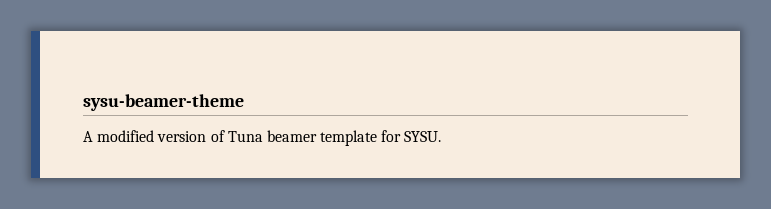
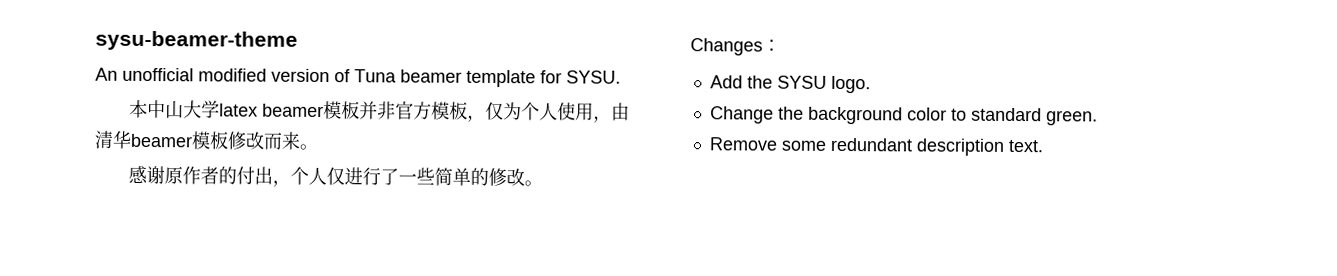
- A modified version of Tuna beamer template for SYSU.
+ An unofficial modified version of Tuna beamer template for SYSU.
+ 本中山大学latex beamer模板并非官方模板，仅为个人使用，由清华beamer模板修改而来。
+ 感谢原作者的付出，个人仅进行了一些简单的修改。
+ Changes：
+ Add the SYSU logo.
+ Change the background color to standard green.
+ Remove some redundant description text.

